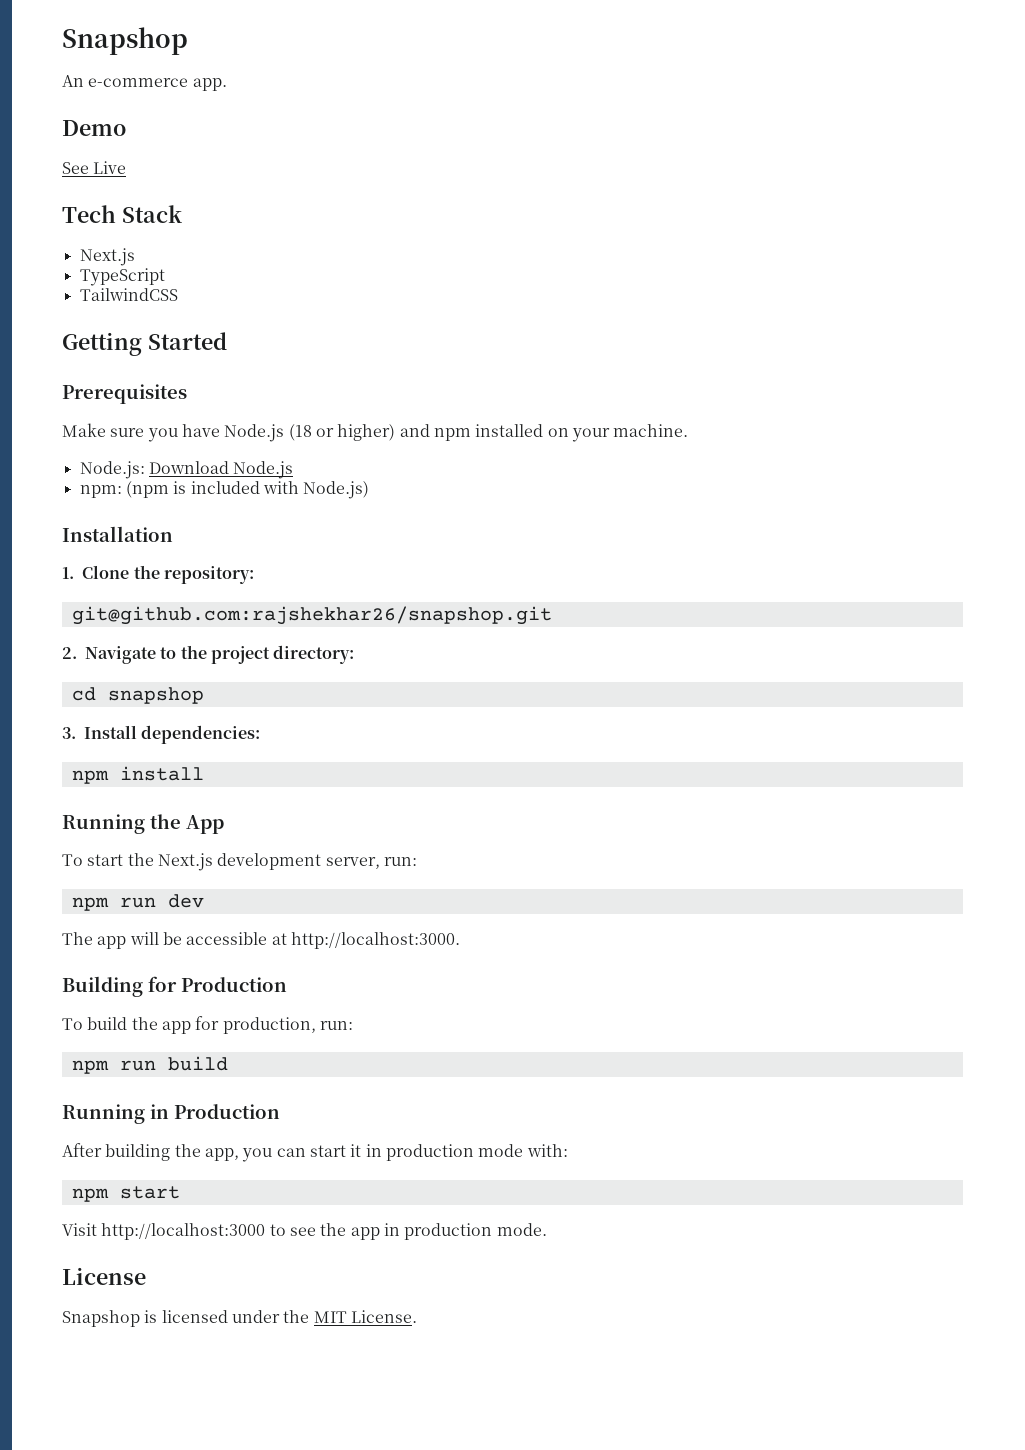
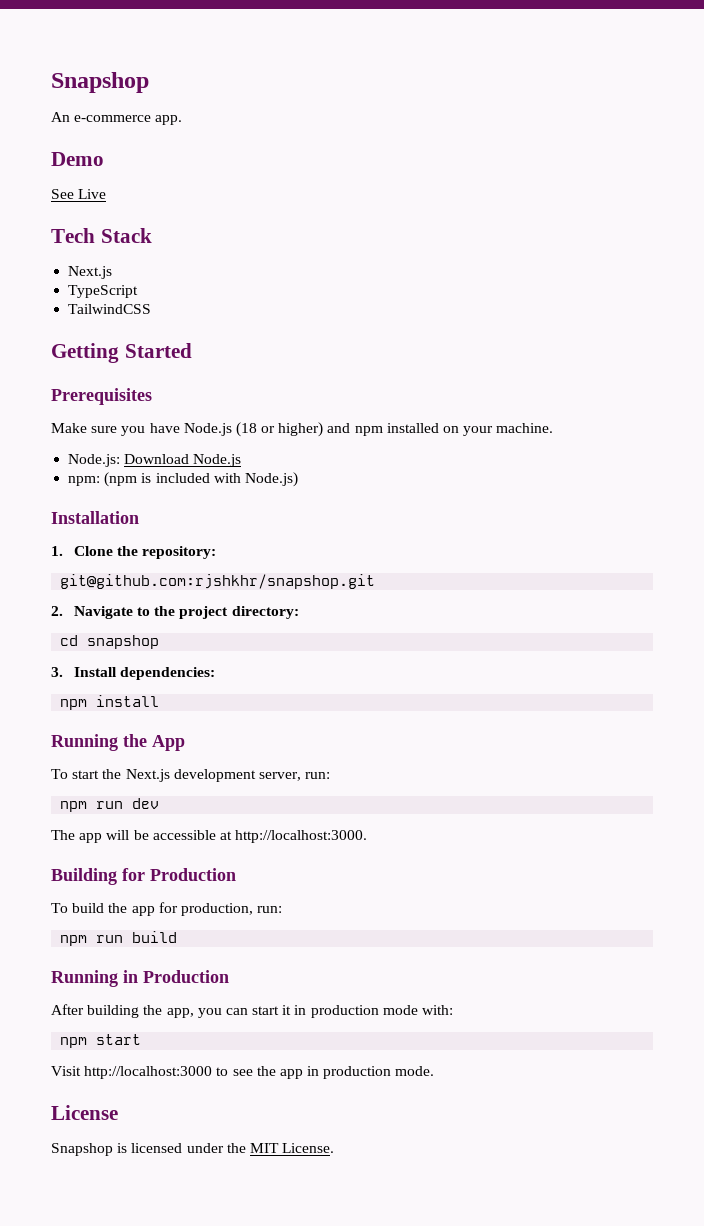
- git@github.com:rajshekhar26/snapshop.git
+ git@github.com:rjshkhr/snapshop.git

